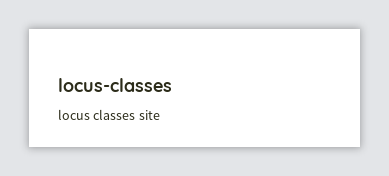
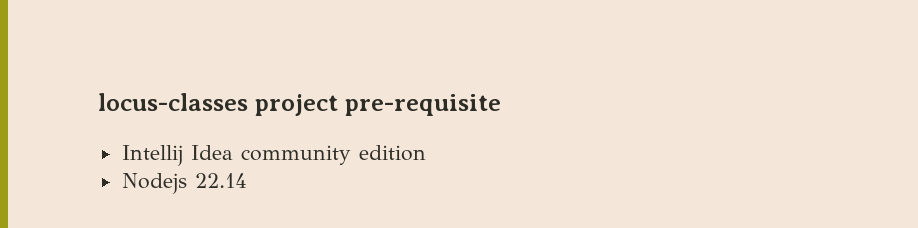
- locus-classes
- locus classes site
+ locus-classes project pre-requisite
+ Intellij Idea community edition
+ Nodejs 22.14

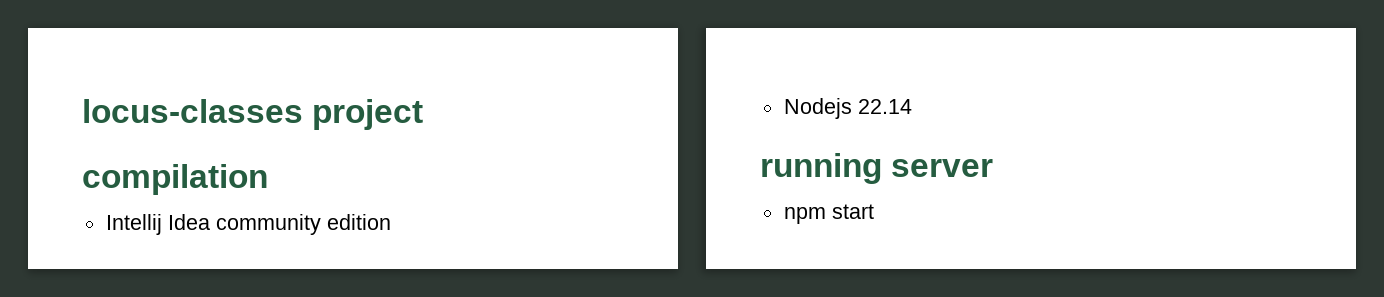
- locus-classes project pre-requisite
+ locus-classes project
+ compilation
+ running server
+ npm start

